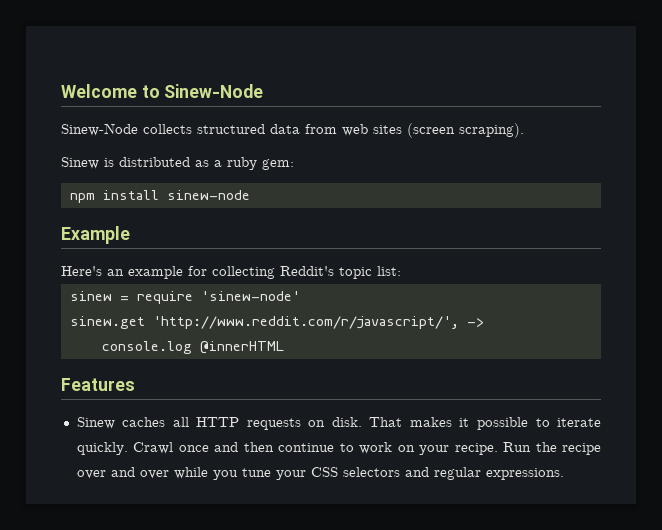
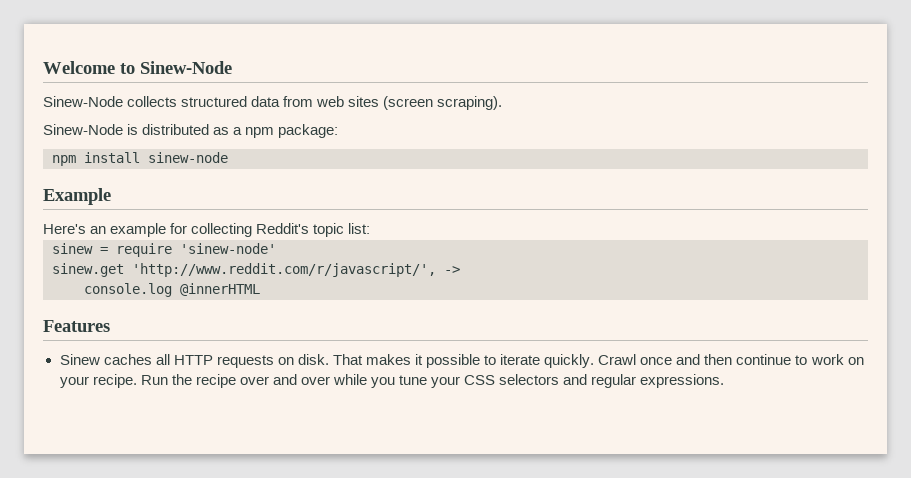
- Sinew is distributed as a ruby gem:
+ Sinew-Node is distributed as a npm package:

